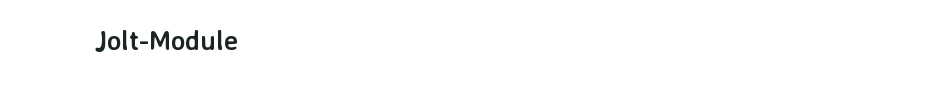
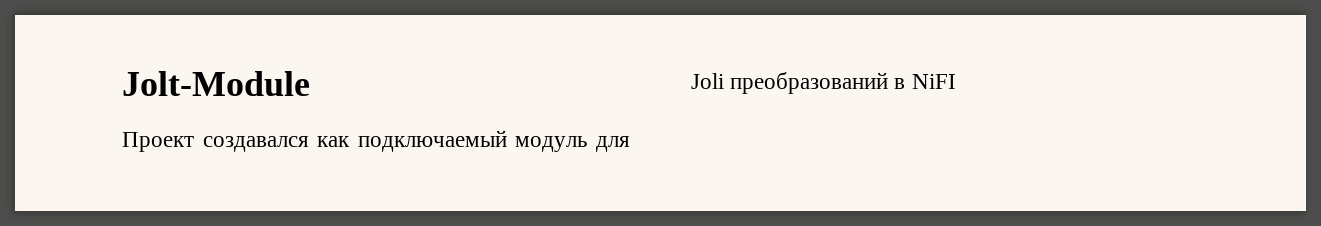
+ Проект создавался как подключаемый модуль для Joli преобразований в NiFI

